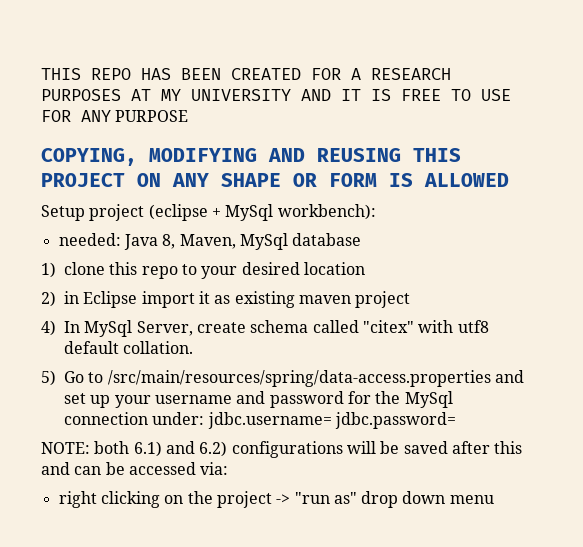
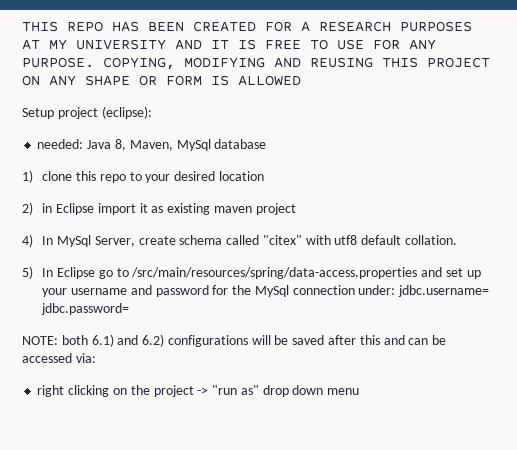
- THIS REPO HAS BEEN CREATED FOR A RESEARCH PURPOSES AT MY UNIVERSITY AND IT IS FREE TO USE FOR ANY PURPOSE
- COPYING, MODIFYING AND REUSING THIS PROJECT ON ANY SHAPE OR FORM IS ALLOWED
+ THIS REPO HAS BEEN CREATED FOR A RESEARCH PURPOSES AT MY UNIVERSITY AND IT IS FREE TO USE FOR ANY PURPOSE. COPYING, MODIFYING AND REUSING THIS PROJECT ON ANY SHAPE OR FORM IS ALLOWED
- Setup project (eclipse + MySql workbench):
+ Setup project (eclipse):
- 5) Go to /src/main/resources/spring/data-access.properties and set up your username and password for the MySql connection under: jdbc.username= jdbc.password=
+ 5) In Eclipse go to /src/main/resources/spring/data-access.properties and set up your username and password for the MySql connection under: jdbc.username= jdbc.password=

